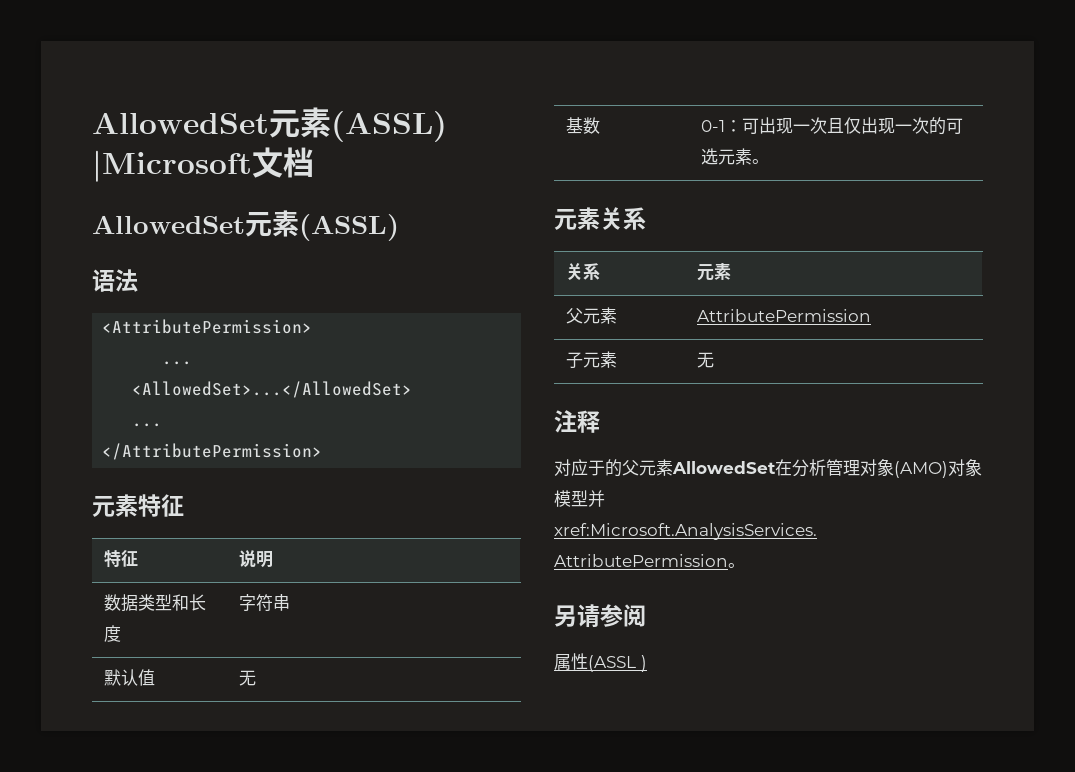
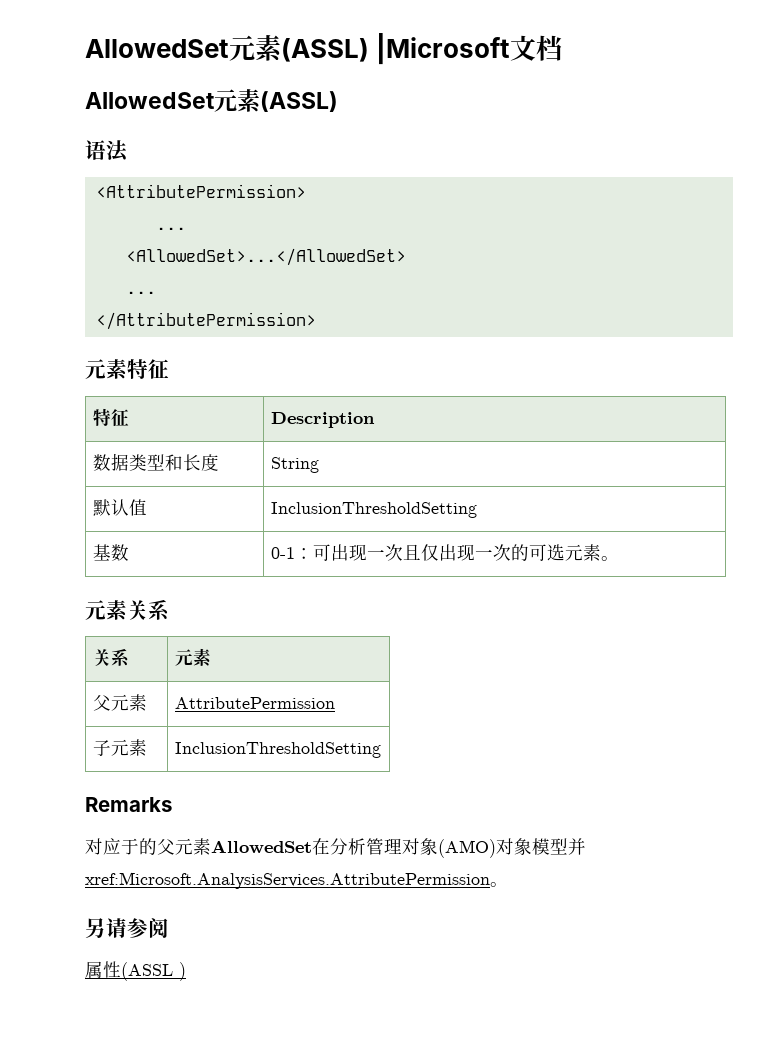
- 特征 | 说明
+ 特征 | Description
- 数据类型和长度 | 字符串
+ 数据类型和长度 | String
- 默认值 | 无
+ 默认值 | InclusionThresholdSetting
- 子元素 | 无
- 注释
+ 子元素 | InclusionThresholdSetting
+ Remarks

